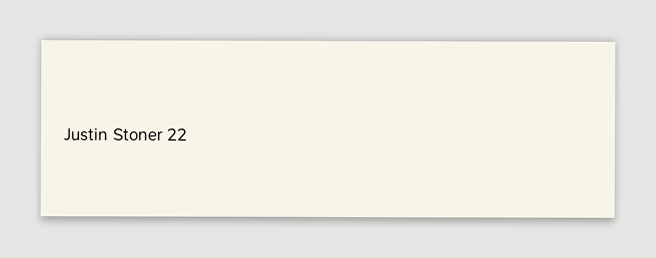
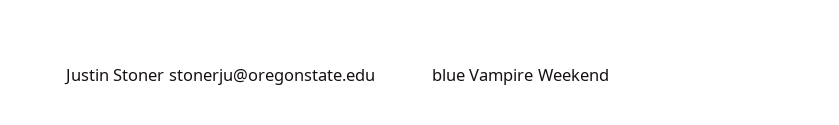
- Justin Stoner 22
+ Justin Stoner stonerju@oregonstate.edu blue Vampire Weekend

